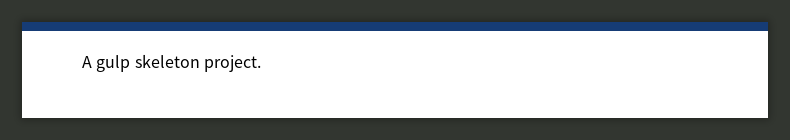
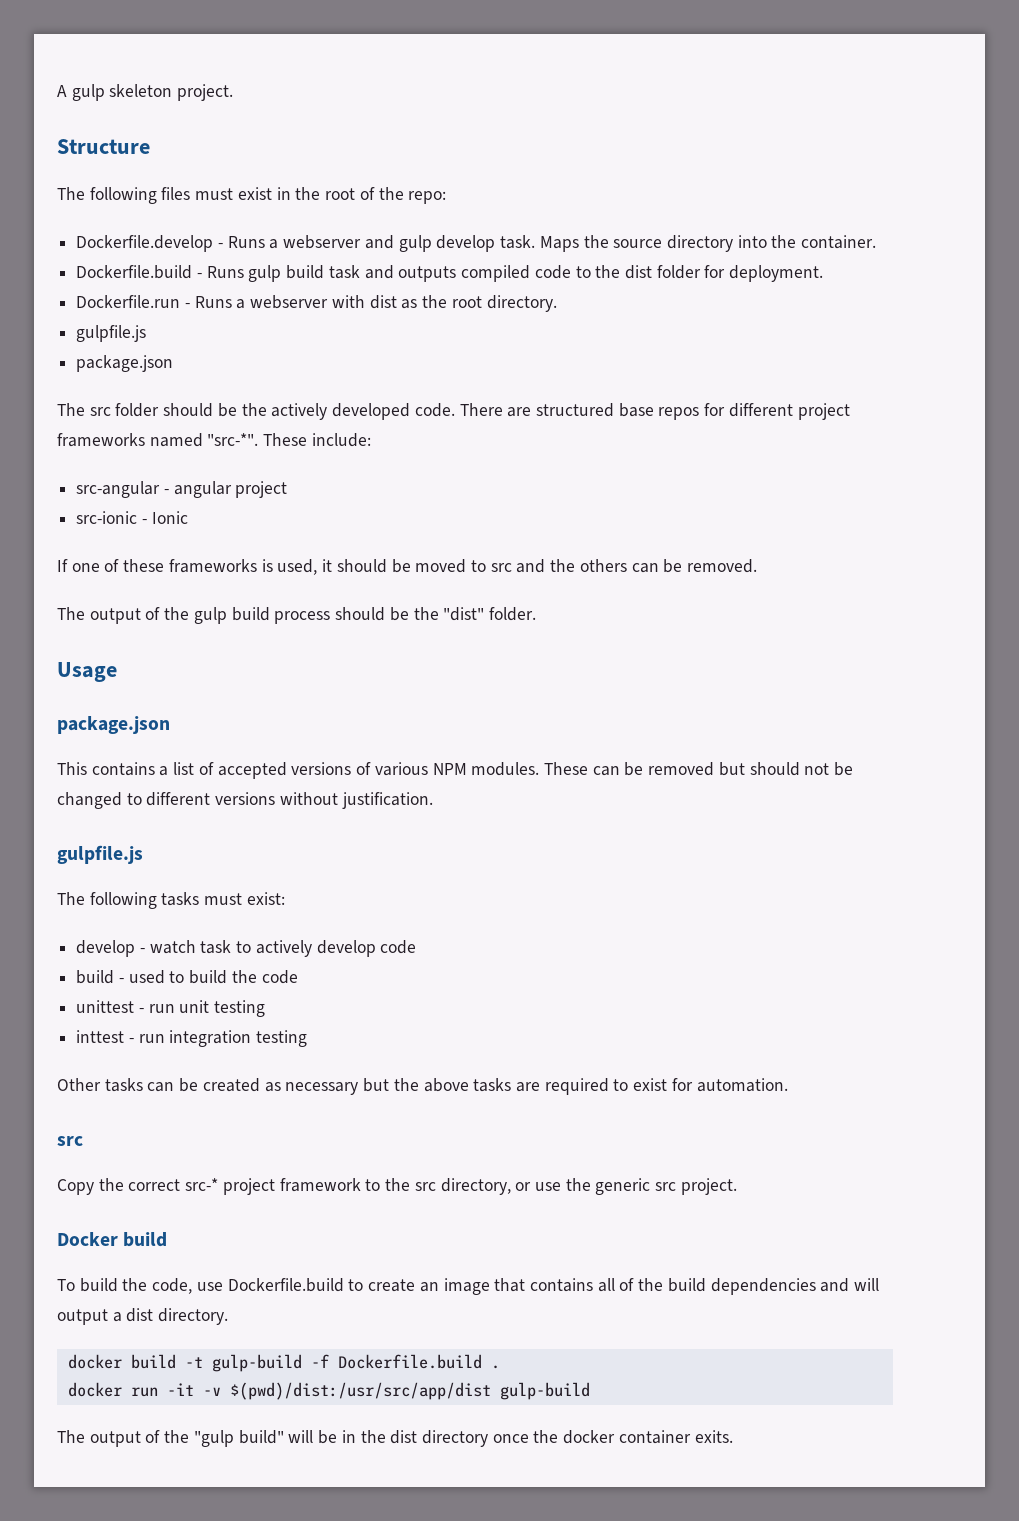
+ Structure
+ The following files must exist in the root of the repo:
+ Dockerfile.develop - Runs a webserver and gulp develop task. Maps the source directory into the container.
+ Dockerfile.build - Runs gulp build task and outputs compiled code to the dist folder for deployment.
+ Dockerfile.run - Runs a webserver with dist as the root directory.
+ gulpfile.js
+ package.json
+ The src folder should be the actively developed code. There are structured base repos for different project frameworks named "src-*". These include:
+ src-angular - angular project
+ src-ionic - Ionic
+ If one of these frameworks is used, it should be moved to src and the others can be removed.
+ The output of the gulp build process should be the "dist" folder.
+ Usage
+ package.json
+ This contains a list of accepted versions of various NPM modules. These can be removed but should not be changed to different versions without justification.
+ gulpfile.js
+ The following tasks must exist:
+ develop - watch task to actively develop code
+ build - used to build the code
+ unittest - run unit testing
+ inttest - run integration testing
+ Other tasks can be created as necessary but the above tasks are required to exist for automation.
+ src
+ Copy the correct src-* project framework to the src directory, or use the generic src project.
+ Docker build
+ To build the code, use Dockerfile.build to create an image that contains all of the build dependencies and will output a dist directory.
+ docker build -t gulp-build -f Dockerfile.build .
+ docker run -it -v $(pwd)/dist:/usr/src/app/dist gulp-build
+ The output of the "gulp build" will be in the dist directory once the docker container exits.

